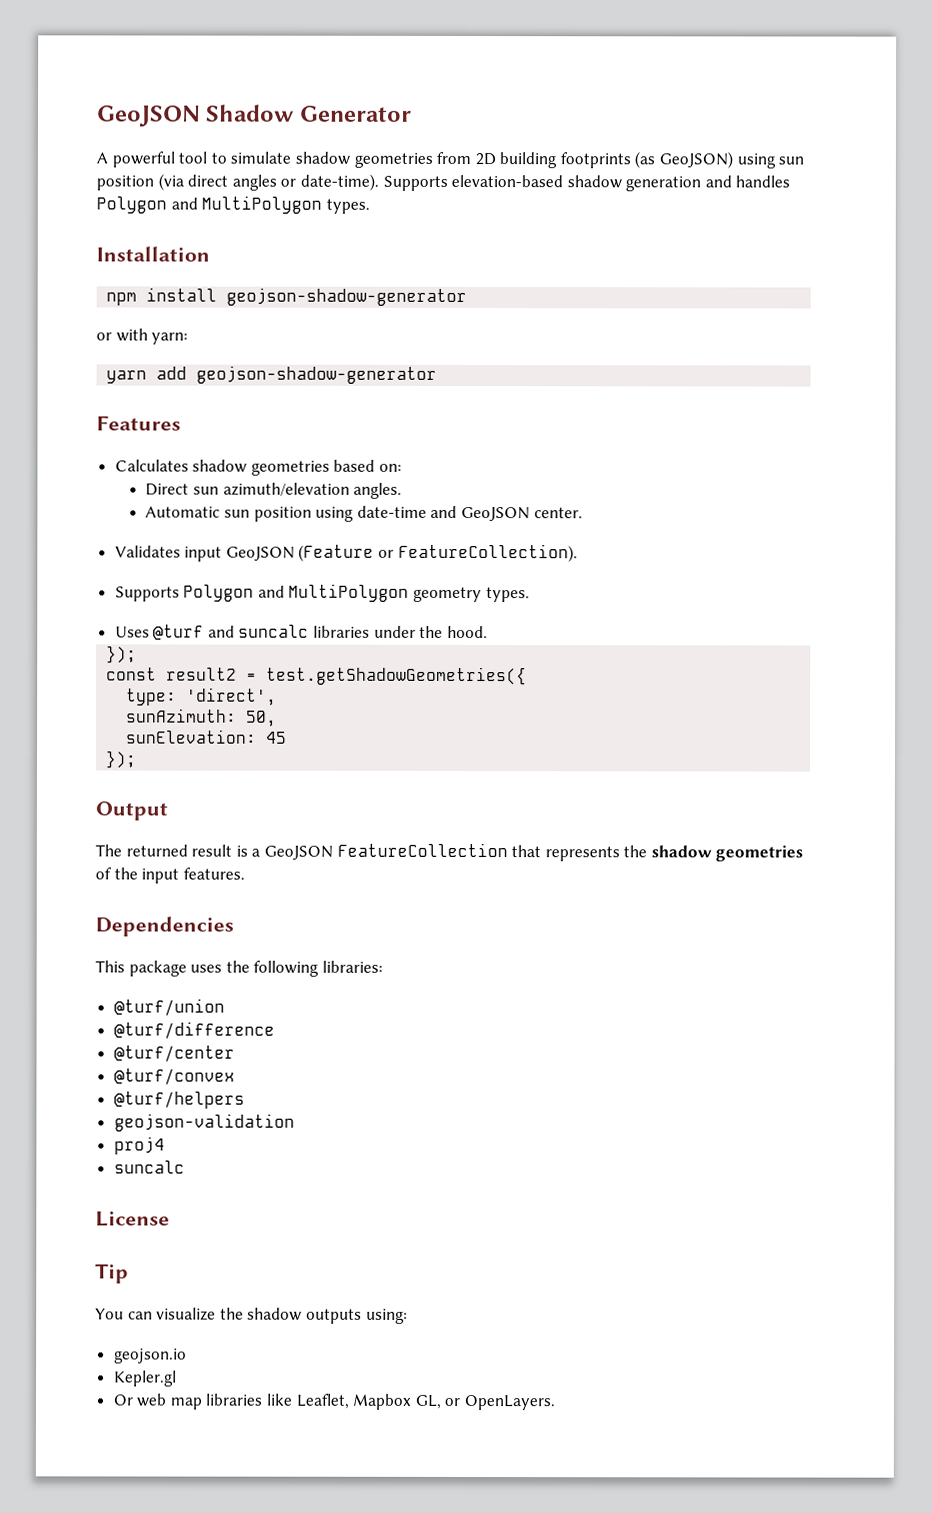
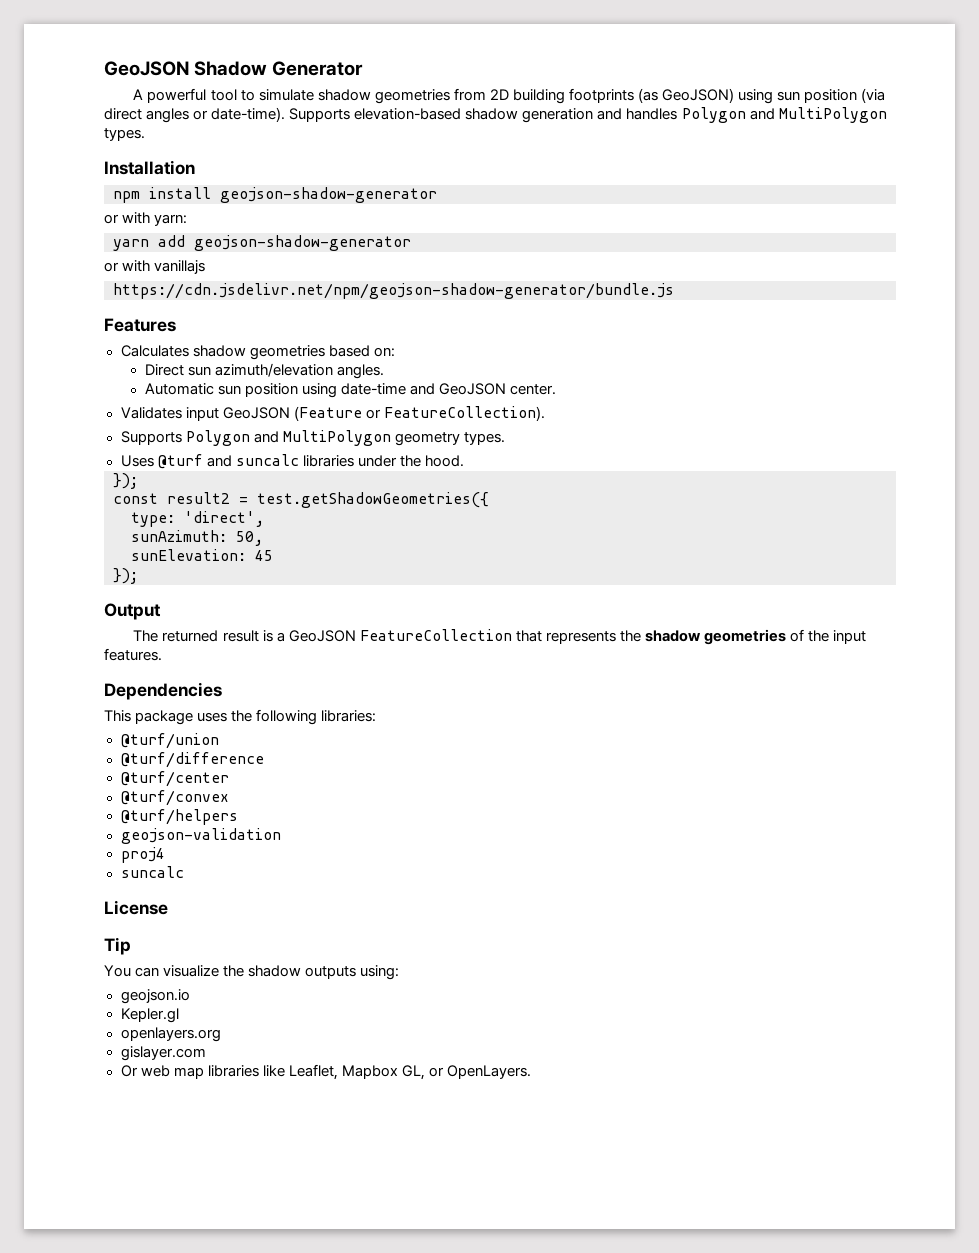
+ or with vanillajs
+ https://cdn.jsdelivr.net/npm/geojson-shadow-generator/bundle.js
+ openlayers.org
+ gislayer.com

